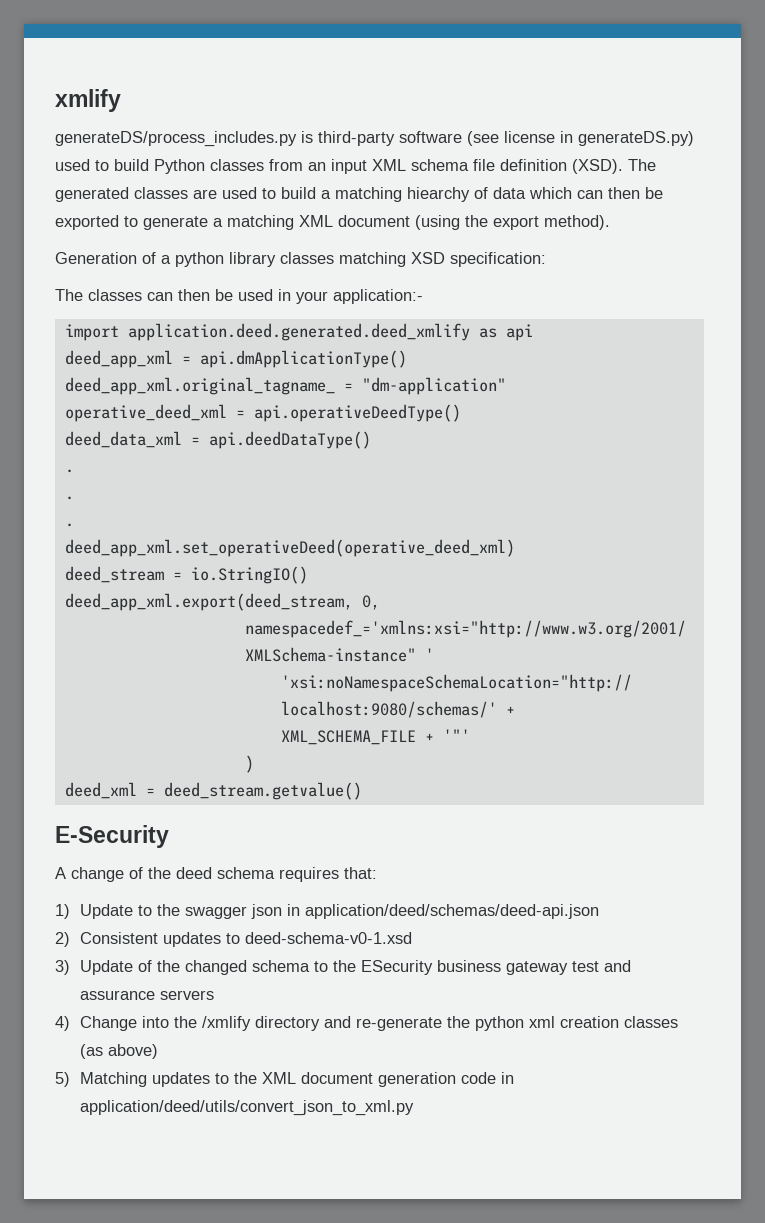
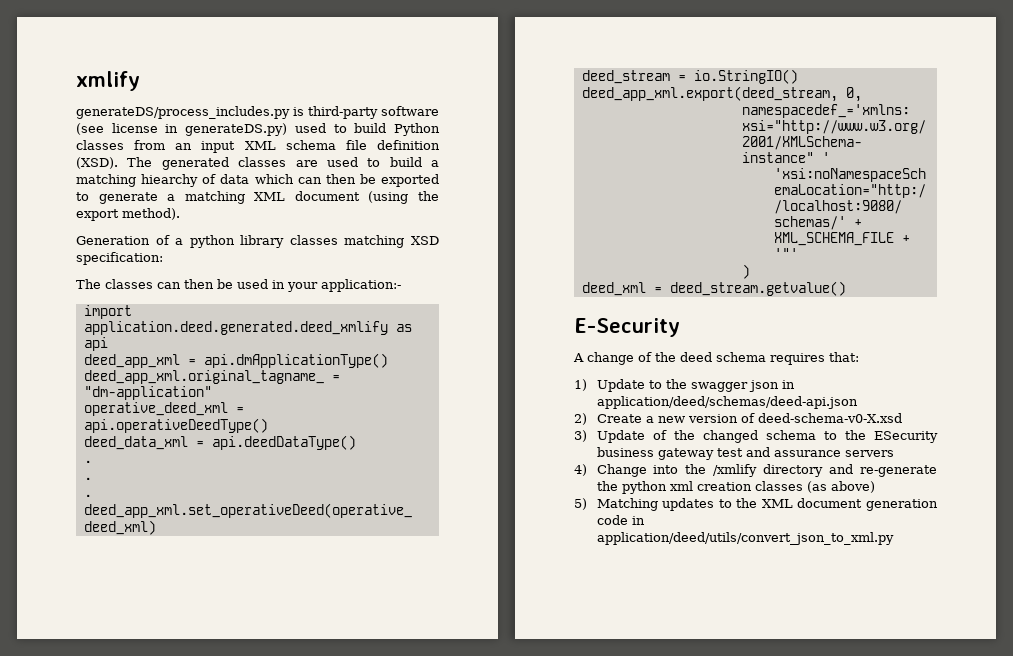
- 2) Consistent updates to deed-schema-v0-1.xsd
+ 2) Create a new version of deed-schema-v0-X.xsd

